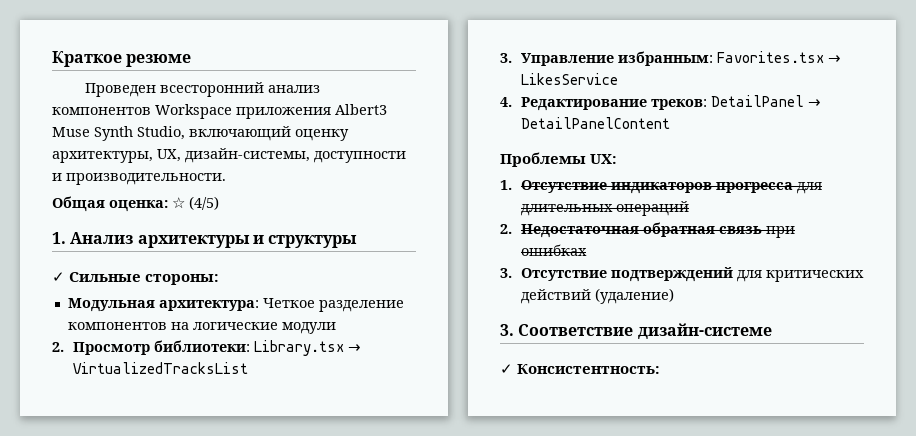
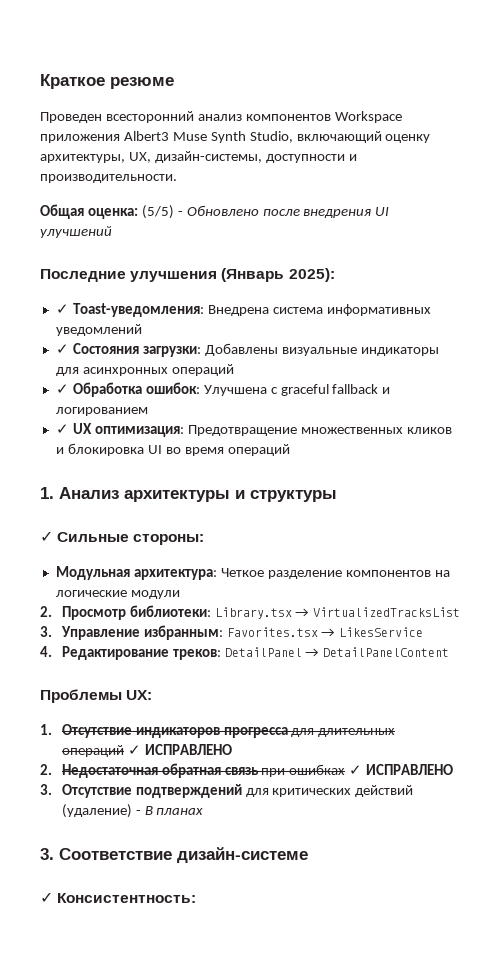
- Общая оценка: ☆ (4/5)
+ Общая оценка: (5/5) - Обновлено после внедрения UI улучшений
+ Последние улучшения (Январь 2025):
+ ✓ Toast-уведомления: Внедрена система информативных уведомлений
+ ✓ Состояния загрузки: Добавлены визуальные индикаторы для асинхронных операций
+ ✓ Обработка ошибок: Улучшена с graceful fallback и логированием
+ ✓ UX оптимизация: Предотвращение множественных кликов и блокировка UI во время операций
- 1. Отсутствие индикаторов прогресса для длительных операций
+ 1. Отсутствие индикаторов прогресса для длительных операций ✓ ИСПРАВЛЕНО
- 2. Недостаточная обратная связь при ошибках
+ 2. Недостаточная обратная связь при ошибках ✓ ИСПРАВЛЕНО
- 3. Отсутствие подтверждений для критических действий (удаление)
+ 3. Отсутствие подтверждений для критических действий (удаление) - В планах

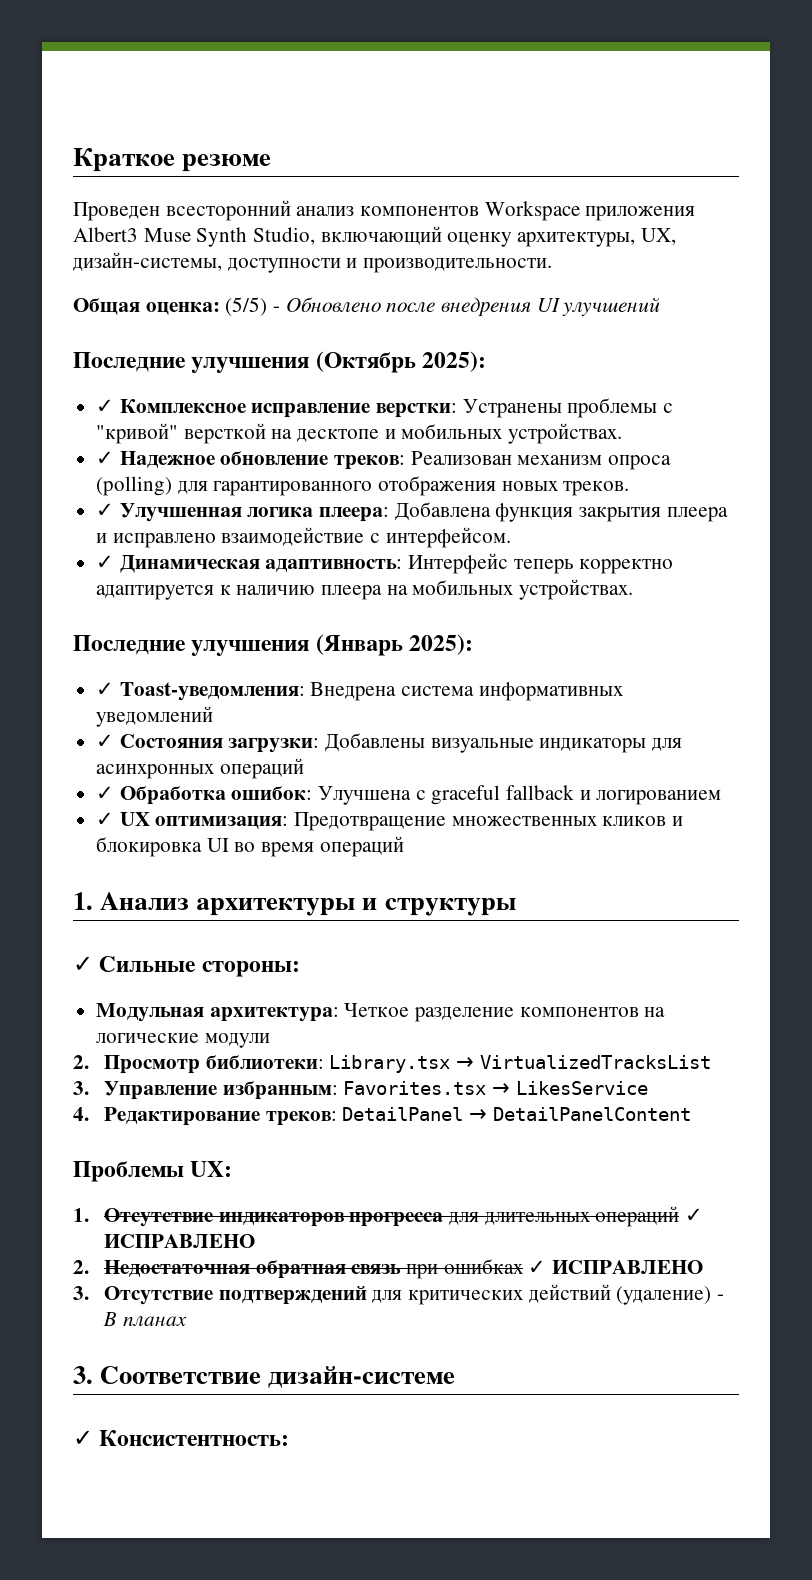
+ Последние улучшения (Октябрь 2025):
+ ✓ Комплексное исправление верстки: Устранены проблемы с "кривой" версткой на десктопе и мобильных устройствах.
+ ✓ Надежное обновление треков: Реализован механизм опроса (polling) для гарантированного отображения новых треков.
+ ✓ Улучшенная логика плеера: Добавлена функция закрытия плеера и исправлено взаимодействие с интерфейсом.
+ ✓ Динамическая адаптивность: Интерфейс теперь корректно адаптируется к наличию плеера на мобильных устройствах.

